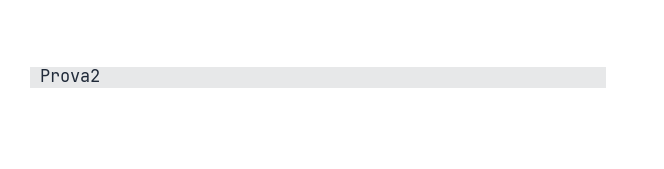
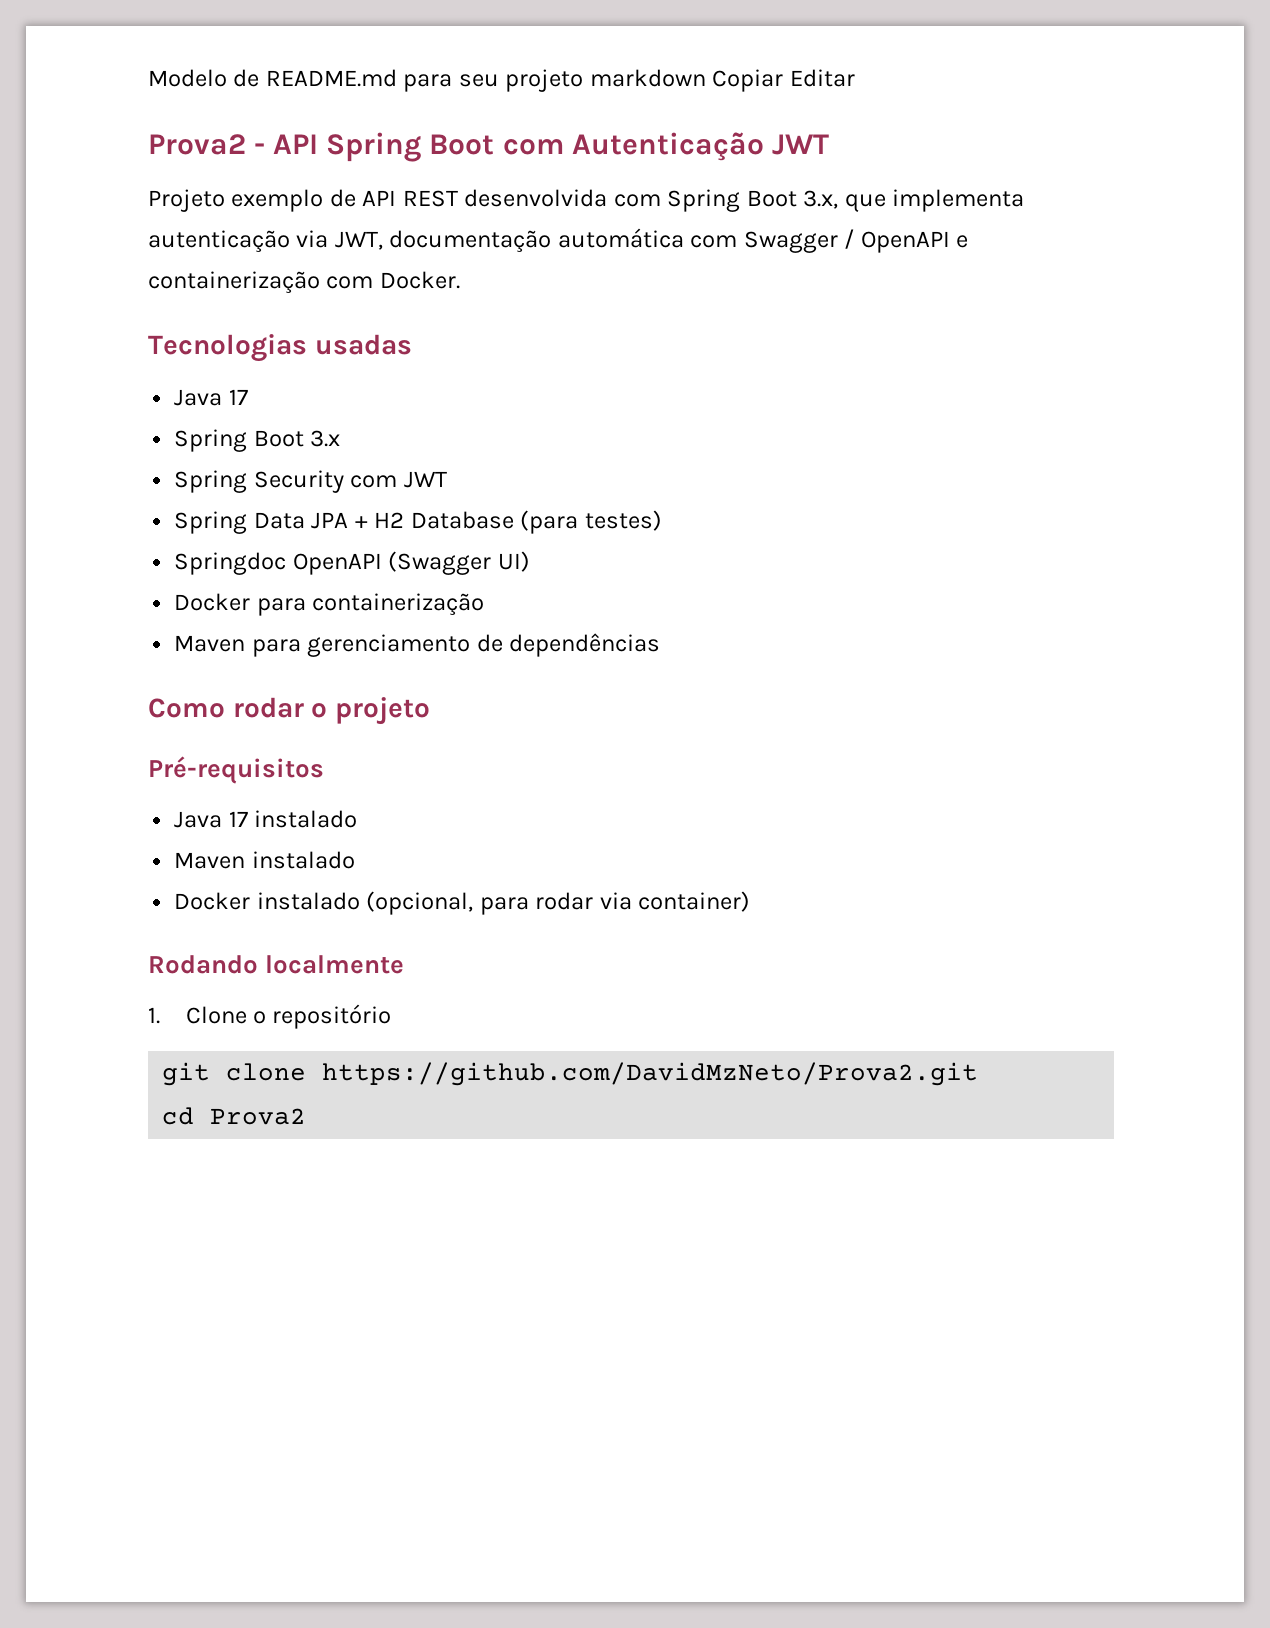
- Prova2
+ Modelo de README.md para seu projeto markdown Copiar Editar
+ Prova2 - API Spring Boot com Autenticação JWT
+ Projeto exemplo de API REST desenvolvida com Spring Boot 3.x, que implementa autenticação via JWT, documentação automática com Swagger / OpenAPI e containerização com Docker.
+ Tecnologias usadas
+ Java 17
+ Spring Boot 3.x
+ Spring Security com JWT
+ Spring Data JPA + H2 Database (para testes)
+ Springdoc OpenAPI (Swagger UI)
+ Docker para containerização
+ Maven para gerenciamento de dependências
+ Como rodar o projeto
+ Pré-requisitos
+ Java 17 instalado
+ Maven instalado
+ Docker instalado (opcional, para rodar via container)
+ Rodando localmente
+ 1. Clone o repositório
+ git clone https://github.com/DavidMzNeto/Prova2.git
+ cd Prova2

